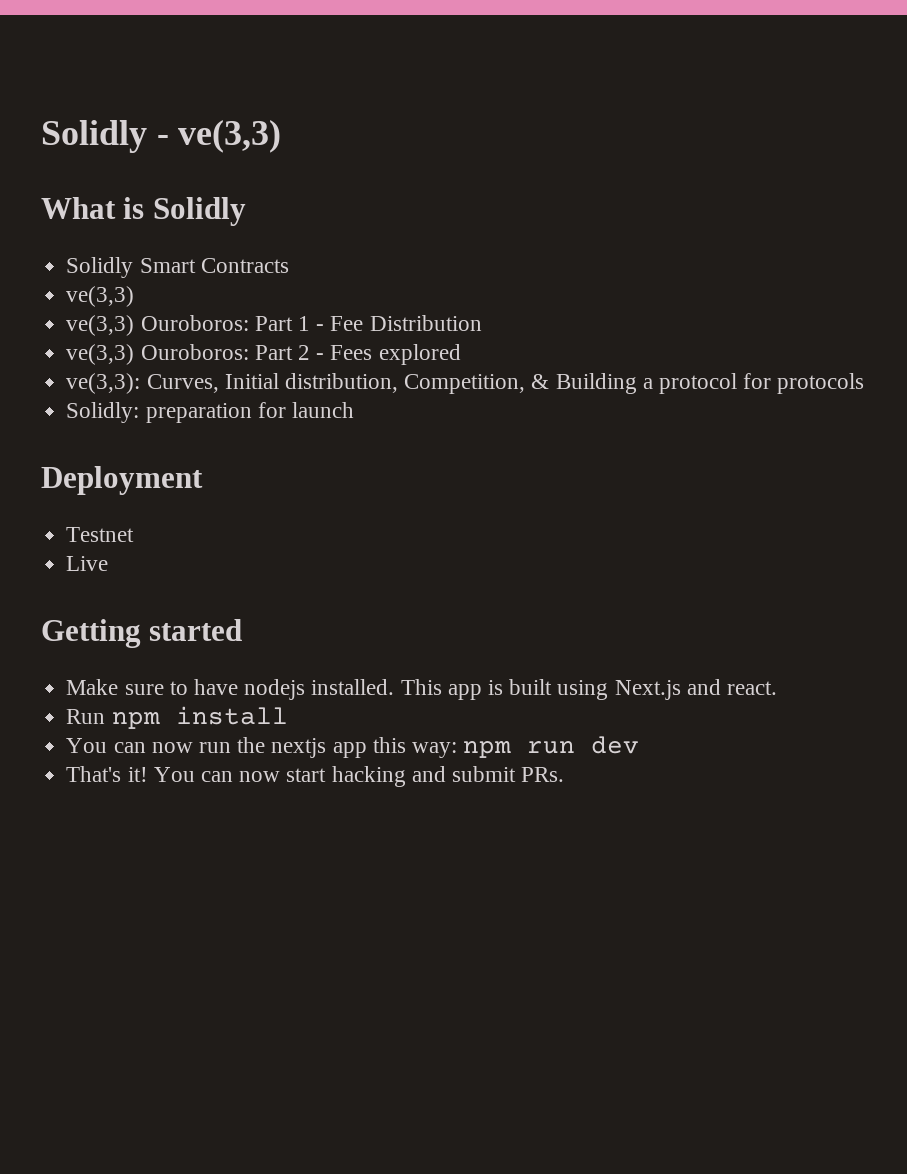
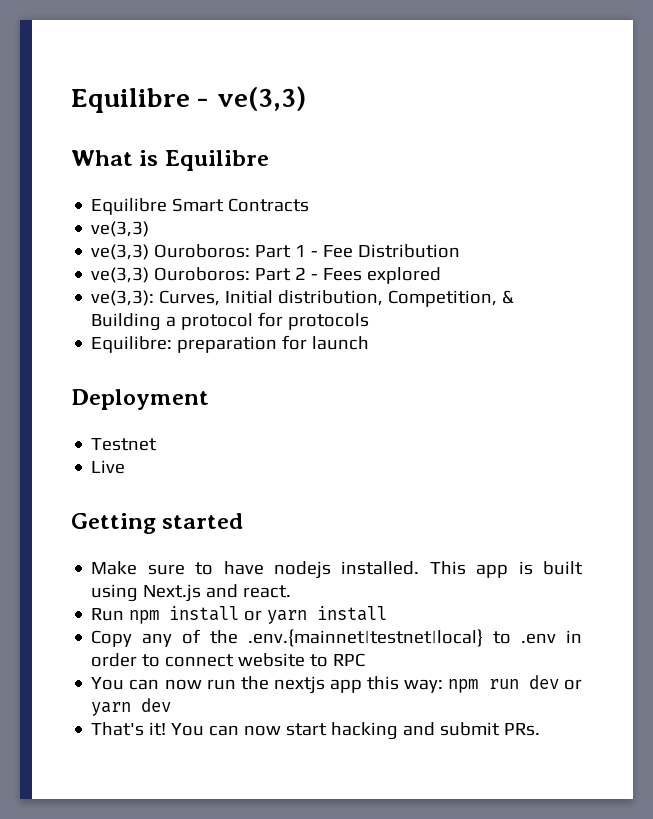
- Solidly - ve(3,3)
+ Equilibre - ve(3,3)
- What is Solidly
- Solidly Smart Contracts
+ What is Equilibre
+ Equilibre Smart Contracts
- Solidly: preparation for launch
+ Equilibre: preparation for launch
- Run npm install
+ Run npm install or yarn install
+ Copy any of the .env.{mainnet|testnet|local} to .env in order to connect website to RPC
- You can now run the nextjs app this way: npm run dev
+ You can now run the nextjs app this way: npm run dev or yarn dev

